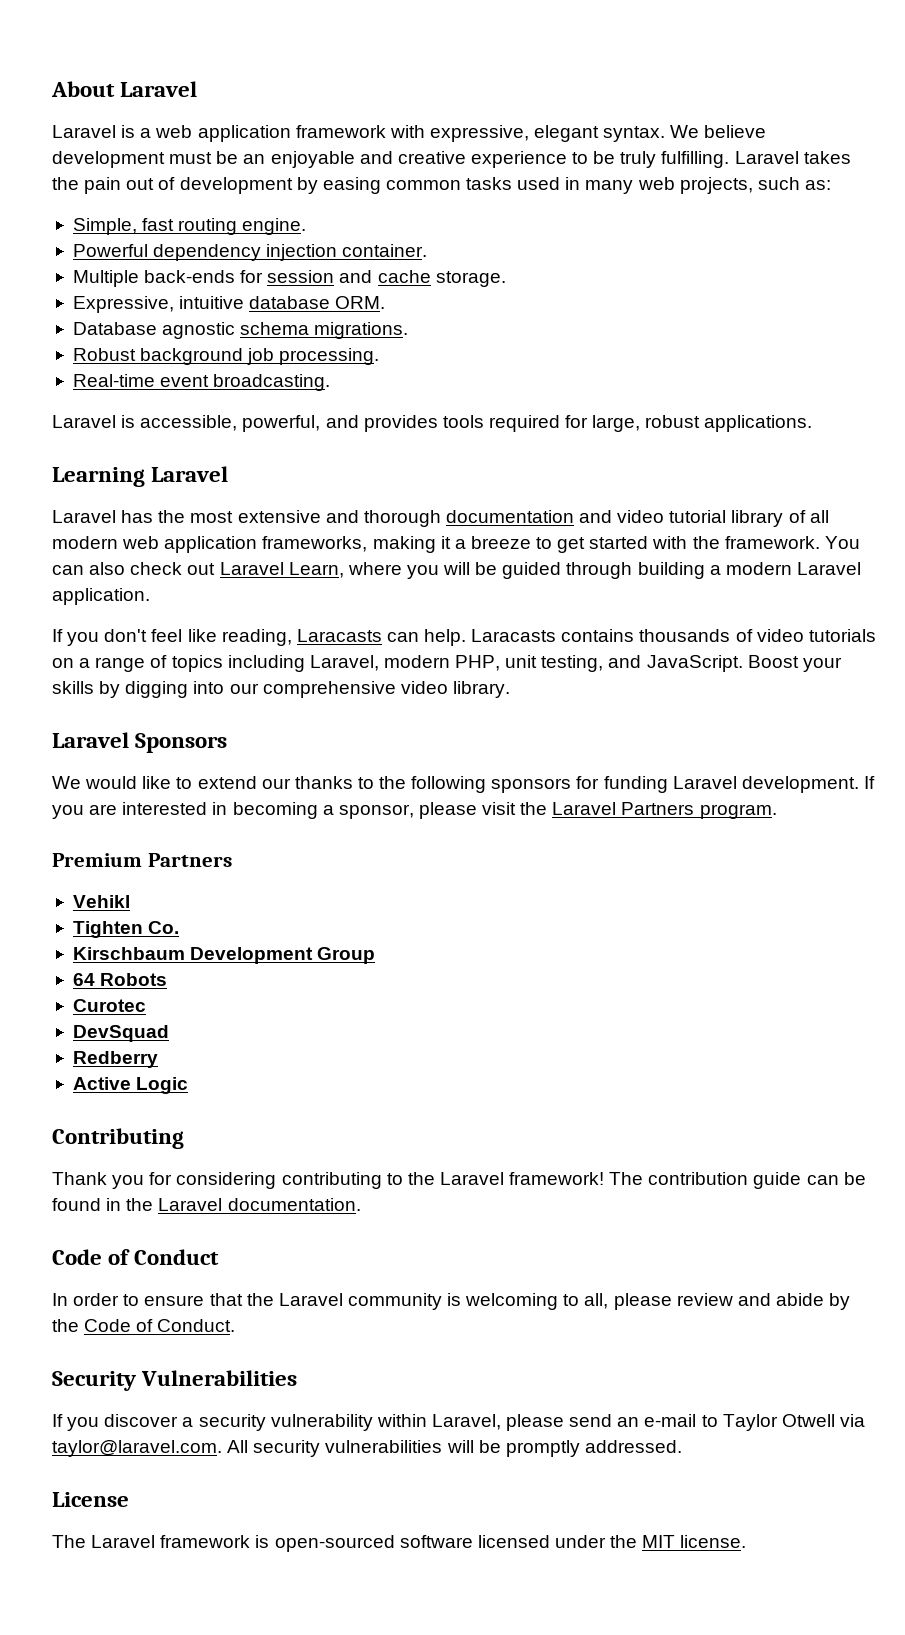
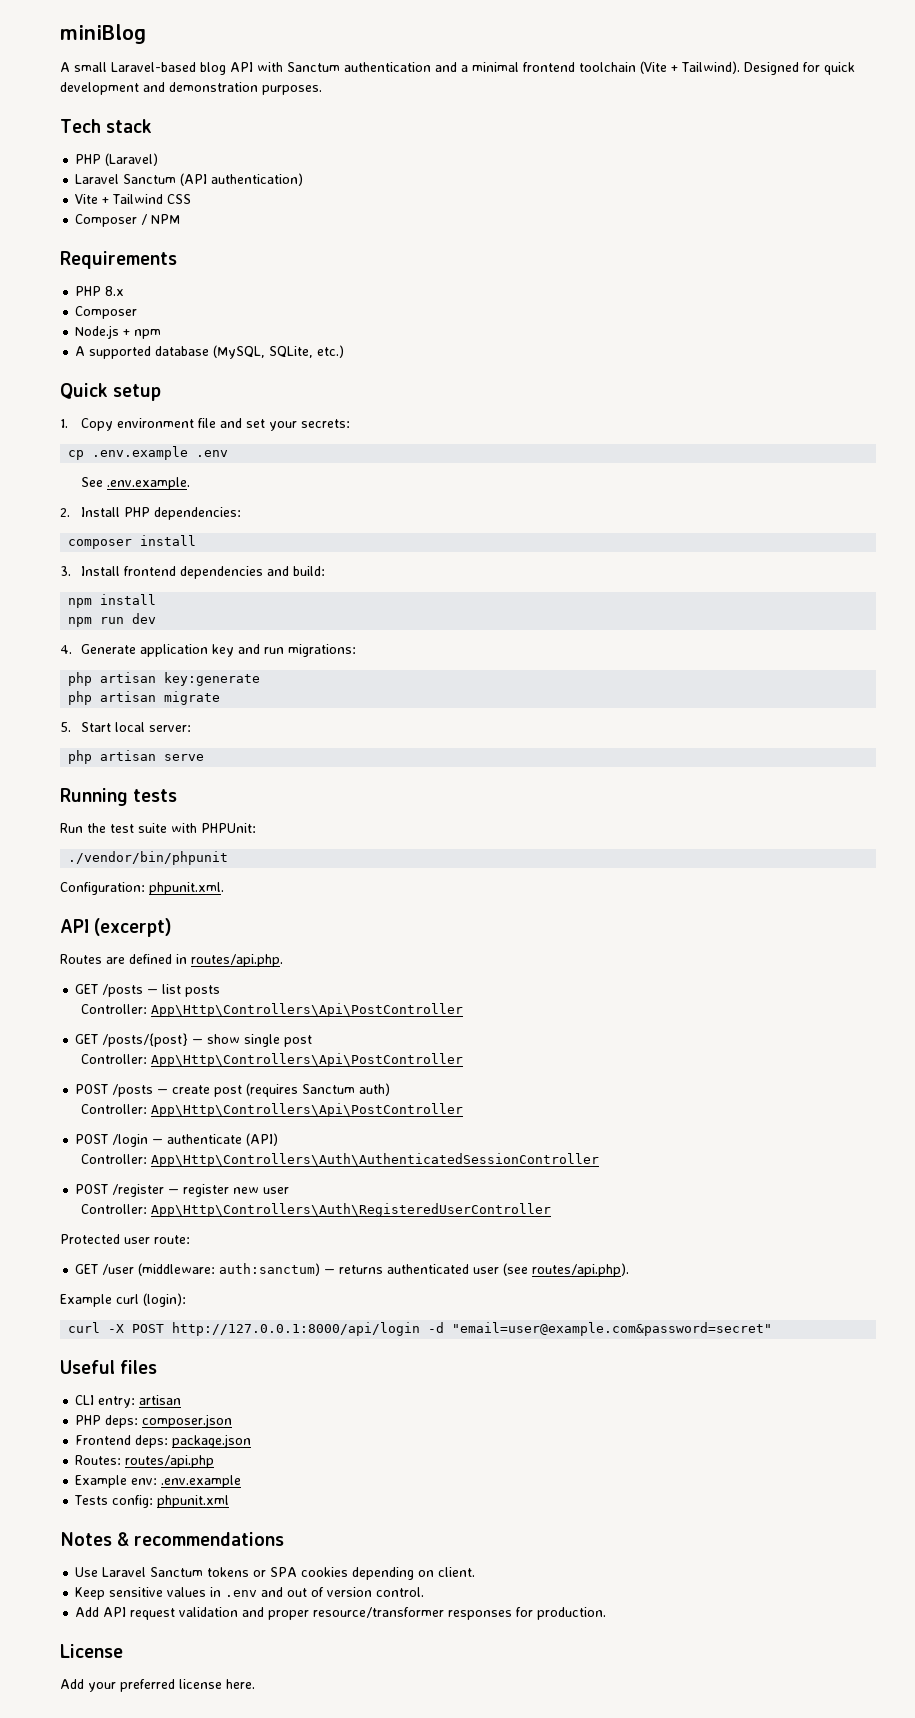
- About Laravel
- Laravel is a web application framework with expressive, elegant syntax. We believe development must be an enjoyable and creative experience to be truly fulfilling. Laravel takes the pain out of development by easing common tasks used in many web projects, such as:
- Simple, fast routing engine.
- Powerful dependency injection container.
- Multiple back-ends for session and cache storage.
- Expressive, intuitive database ORM.
- Database agnostic schema migrations.
- Robust background job processing.
- Real-time event broadcasting.
- Laravel is accessible, powerful, and provides tools required for large, robust applications.
- Learning Laravel
- Laravel has the most extensive and thorough documentation and video tutorial library of all modern web application frameworks, making it a breeze to get started with the framework. You can also check out Laravel Learn, where you will be guided through building a modern Laravel application.
- If you don't feel like reading, Laracasts can help. Laracasts contains thousands of video tutorials on a range of topics including Laravel, modern PHP, unit testing, and JavaScript. Boost your skills by digging into our comprehensive video library.
- Laravel Sponsors
- We would like to extend our thanks to the following sponsors for funding Laravel development. If you are interested in becoming a sponsor, please visit the Laravel Partners program.
- Premium Partners
- Vehikl
- Tighten Co.
- Kirschbaum Development Group
- 64 Robots
- Curotec
- DevSquad
- Redberry
- Active Logic
- Contributing
- Thank you for considering contributing to the Laravel framework! The contribution guide can be found in the Laravel documentation.
- Code of Conduct
- In order to ensure that the Laravel community is welcoming to all, please review and abide by the Code of Conduct.
- Security Vulnerabilities
- If you discover a security vulnerability within Laravel, please send an e-mail to Taylor Otwell via taylor@laravel.com. All security vulnerabilities will be promptly addressed.
+ miniBlog
+ A small Laravel-based blog API with Sanctum authentication and a minimal frontend toolchain (Vite + Tailwind). Designed for quick development and demonstration purposes.
+ Tech stack
+ PHP (Laravel)
+ Laravel Sanctum (API authentication)
+ Vite + Tailwind CSS
+ Composer / NPM
+ Requirements
+ PHP 8.x
+ Composer
+ Node.js + npm
+ A supported database (MySQL, SQLite, etc.)
+ Quick setup
+ 1. Copy environment file and set your secrets:
+ cp .env.example .env
+ See .env.example.
+ 2. Install PHP dependencies:
+ composer install
+ 3. Install frontend dependencies and build:
+ npm install
+ npm run dev
+ 4. Generate application key and run migrations:
+ php artisan key:generate
+ php artisan migrate
+ 5. Start local server:
+ php artisan serve
+ Running tests
+ Run the test suite with PHPUnit:
+ ./vendor/bin/phpunit
+ Configuration: phpunit.xml.
+ API (excerpt)
+ Routes are defined in routes/api.php.
+ GET /posts — list posts
+ Controller: App\Http\Controllers\Api\PostController
+ GET /posts/{post} — show single post
+ Controller: App\Http\Controllers\Api\PostController
+ POST /posts — create post (requires Sanctum auth)
+ Controller: App\Http\Controllers\Api\PostController
+ POST /login — authenticate (API)
+ Controller: App\Http\Controllers\Auth\AuthenticatedSessionController
+ POST /register — register new user
+ Controller: App\Http\Controllers\Auth\RegisteredUserController
+ Protected user route:
+ GET /user (middleware: auth:sanctum) — returns authenticated user (see routes/api.php).
+ Example curl (login):
+ curl -X POST http://127.0.0.1:8000/api/login -d "email=user@example.com&password=secret"
+ Useful files
+ CLI entry: artisan
+ PHP deps: composer.json
+ Frontend deps: package.json
+ Routes: routes/api.php
+ Example env: .env.example
+ Tests config: phpunit.xml
+ Notes & recommendations
+ Use Laravel Sanctum tokens or SPA cookies depending on client.
+ Keep sensitive values in .env and out of version control.
+ Add API request validation and proper resource/transformer responses for production.
  License
- The Laravel framework is open-sourced software licensed under the MIT license.
+ Add your preferred license here.

